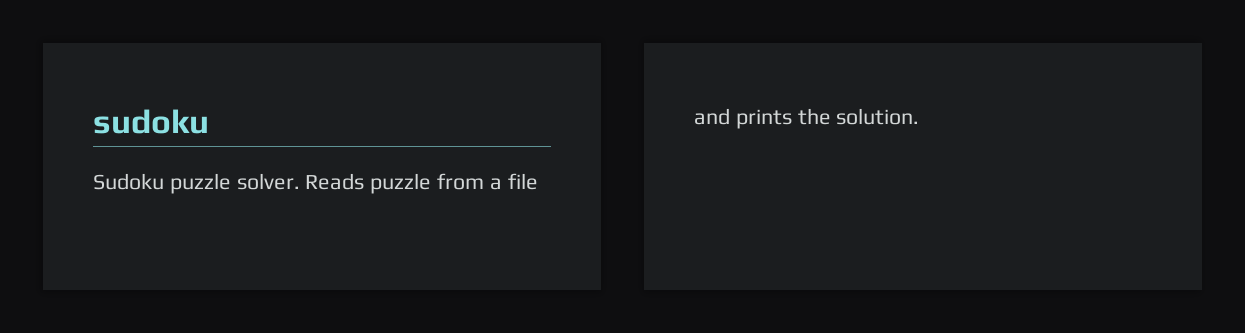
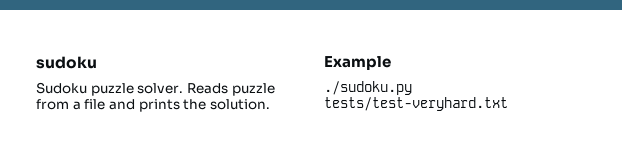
+ Example
+ ./sudoku.py tests/test-veryhard.txt

